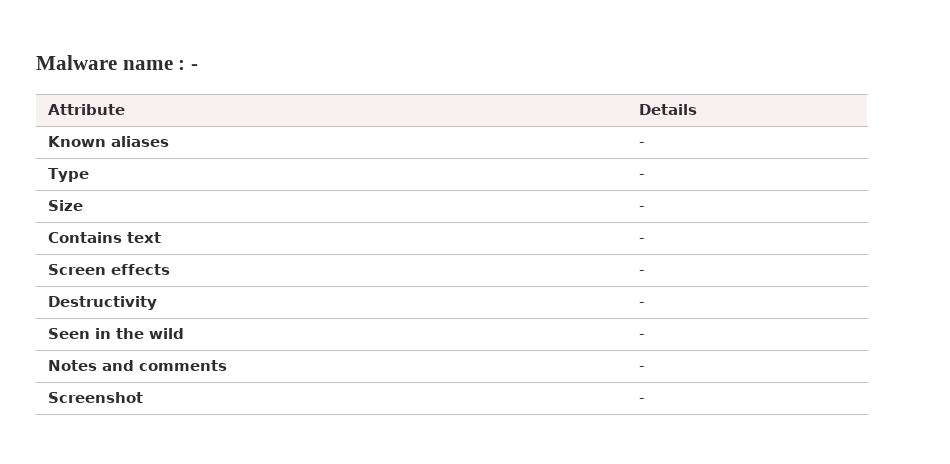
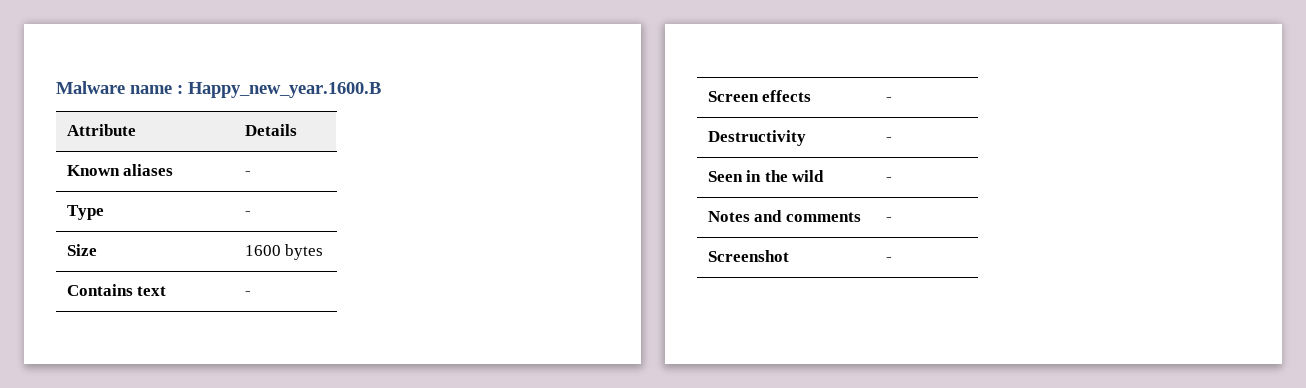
- Malware name : -
+ Malware name : Happy_new_year.1600.B
- Size | -
+ Size | 1600 bytes

